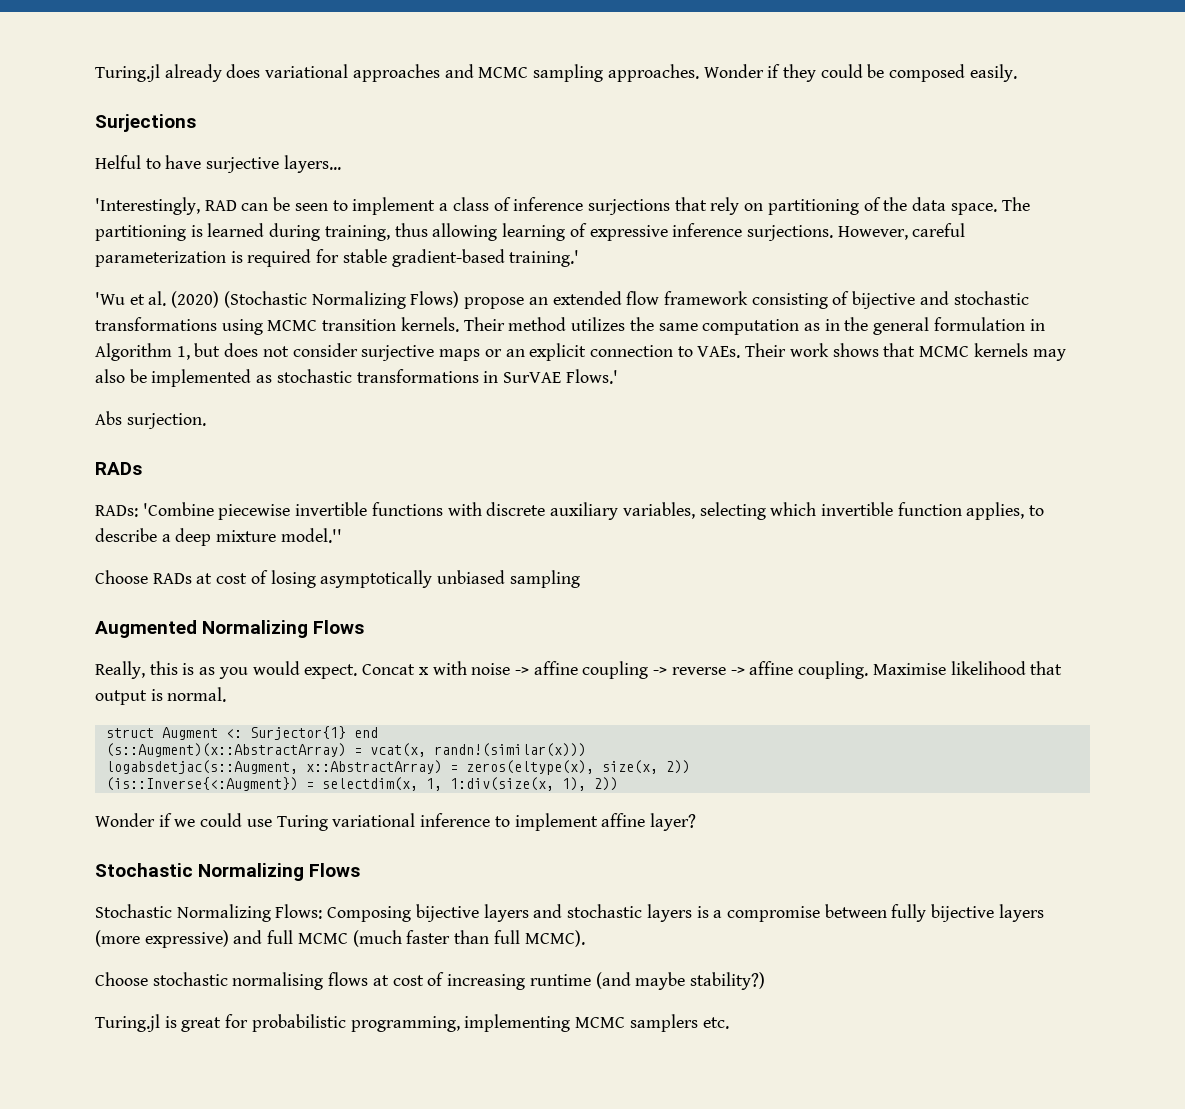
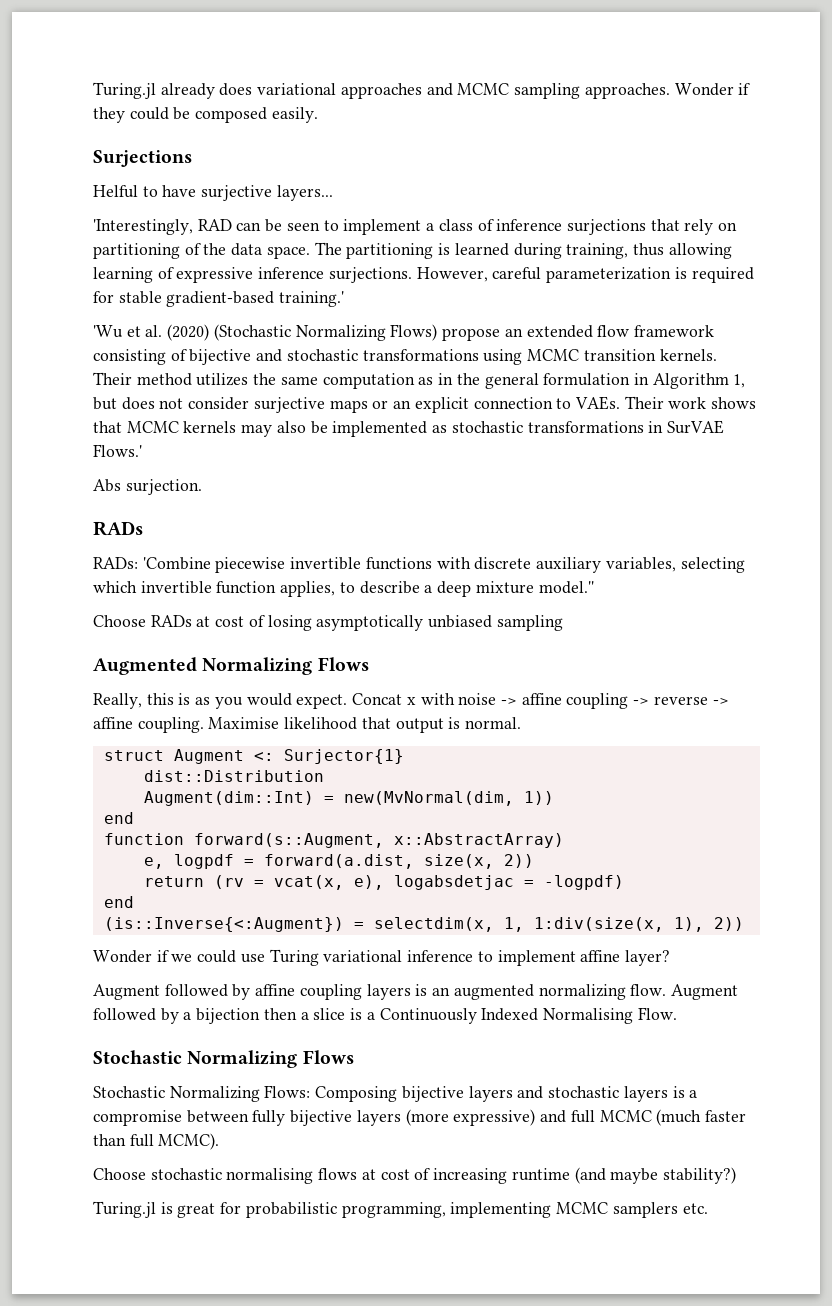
- struct Augment <: Surjector{1} end
- (s::Augment)(x::AbstractArray) = vcat(x, randn!(similar(x)))
- logabsdetjac(s::Augment, x::AbstractArray) = zeros(eltype(x), size(x, 2))
+ struct Augment <: Surjector{1}
+ dist::Distribution
+ Augment(dim::Int) = new(MvNormal(dim, 1))
+ end
+ function forward(s::Augment, x::AbstractArray)
+ e, logpdf = forward(a.dist, size(x, 2))
+ return (rv = vcat(x, e), logabsdetjac = -logpdf)
+ end
+ Augment followed by affine coupling layers is an augmented normalizing flow. Augment followed by a bijection then a slice is a Continuously Indexed Normalising Flow.

